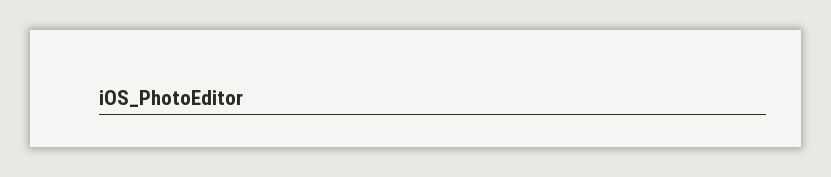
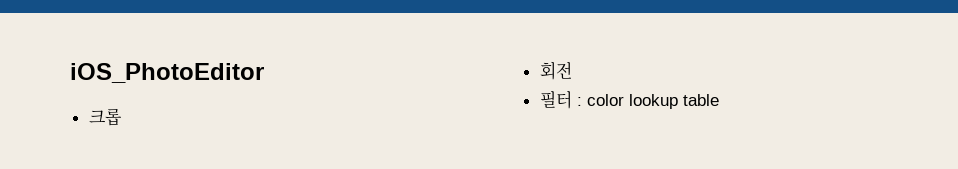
+ 크롭
+ 회전
+ 필터 : color lookup table

